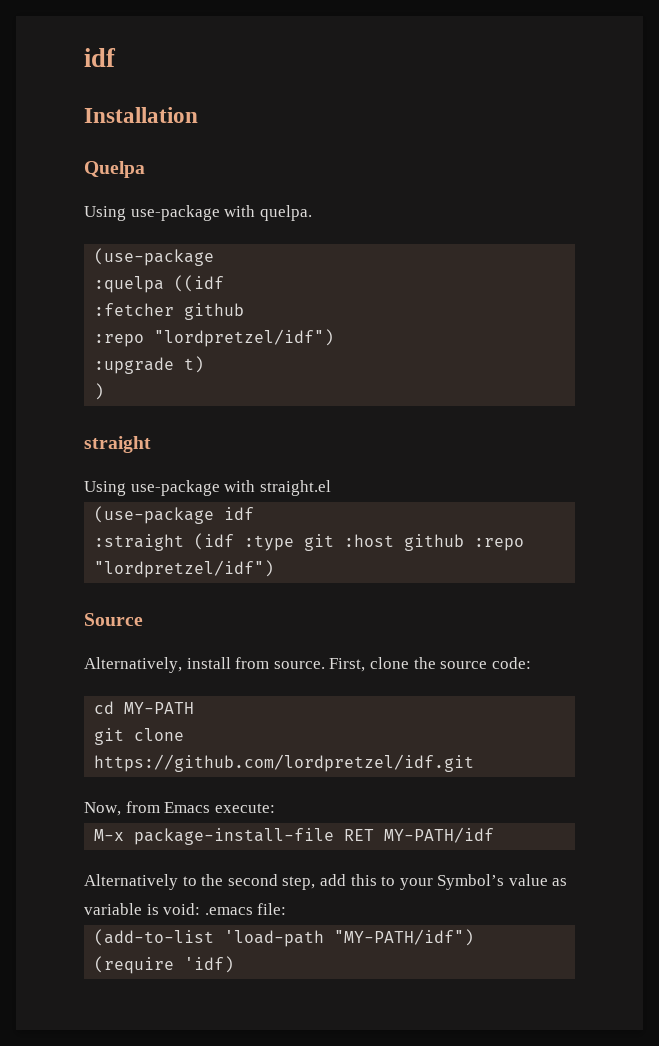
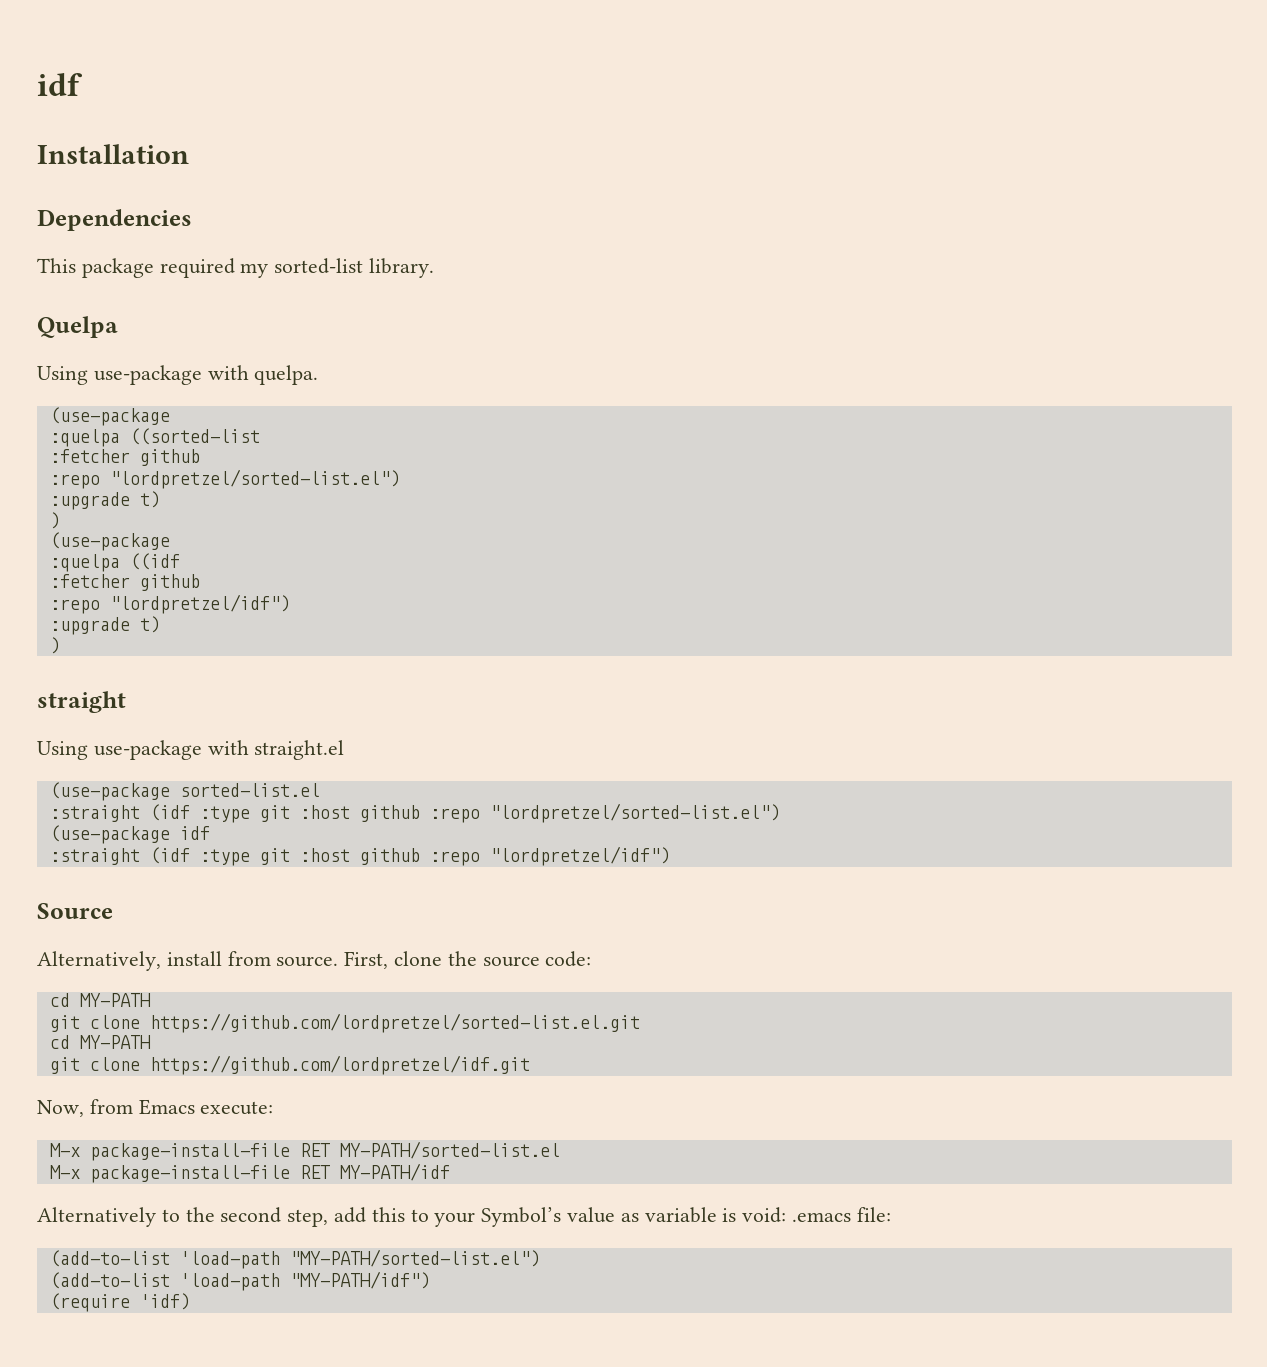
+ Dependencies
+ This package required my sorted-list library.
+ :quelpa ((sorted-list
+ :fetcher github
+ :repo "lordpretzel/sorted-list.el")
+ :upgrade t)
+ )
+ (use-package
+ (use-package sorted-list.el
+ :straight (idf :type git :host github :repo "lordpretzel/sorted-list.el")
+ git clone https://github.com/lordpretzel/sorted-list.el.git
+ cd MY-PATH
+ M-x package-install-file RET MY-PATH/sorted-list.el
+ (add-to-list 'load-path "MY-PATH/sorted-list.el")

